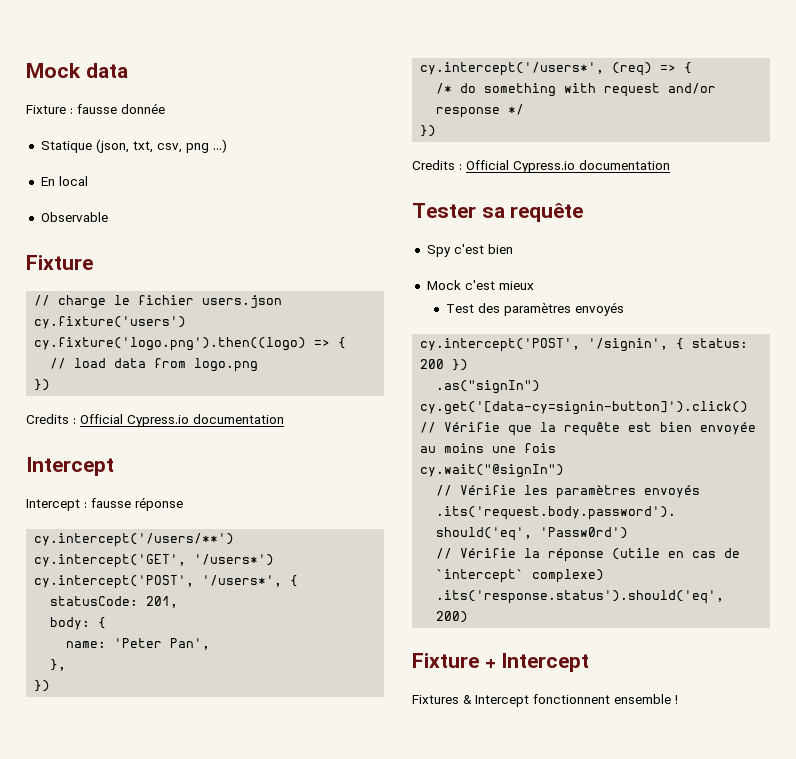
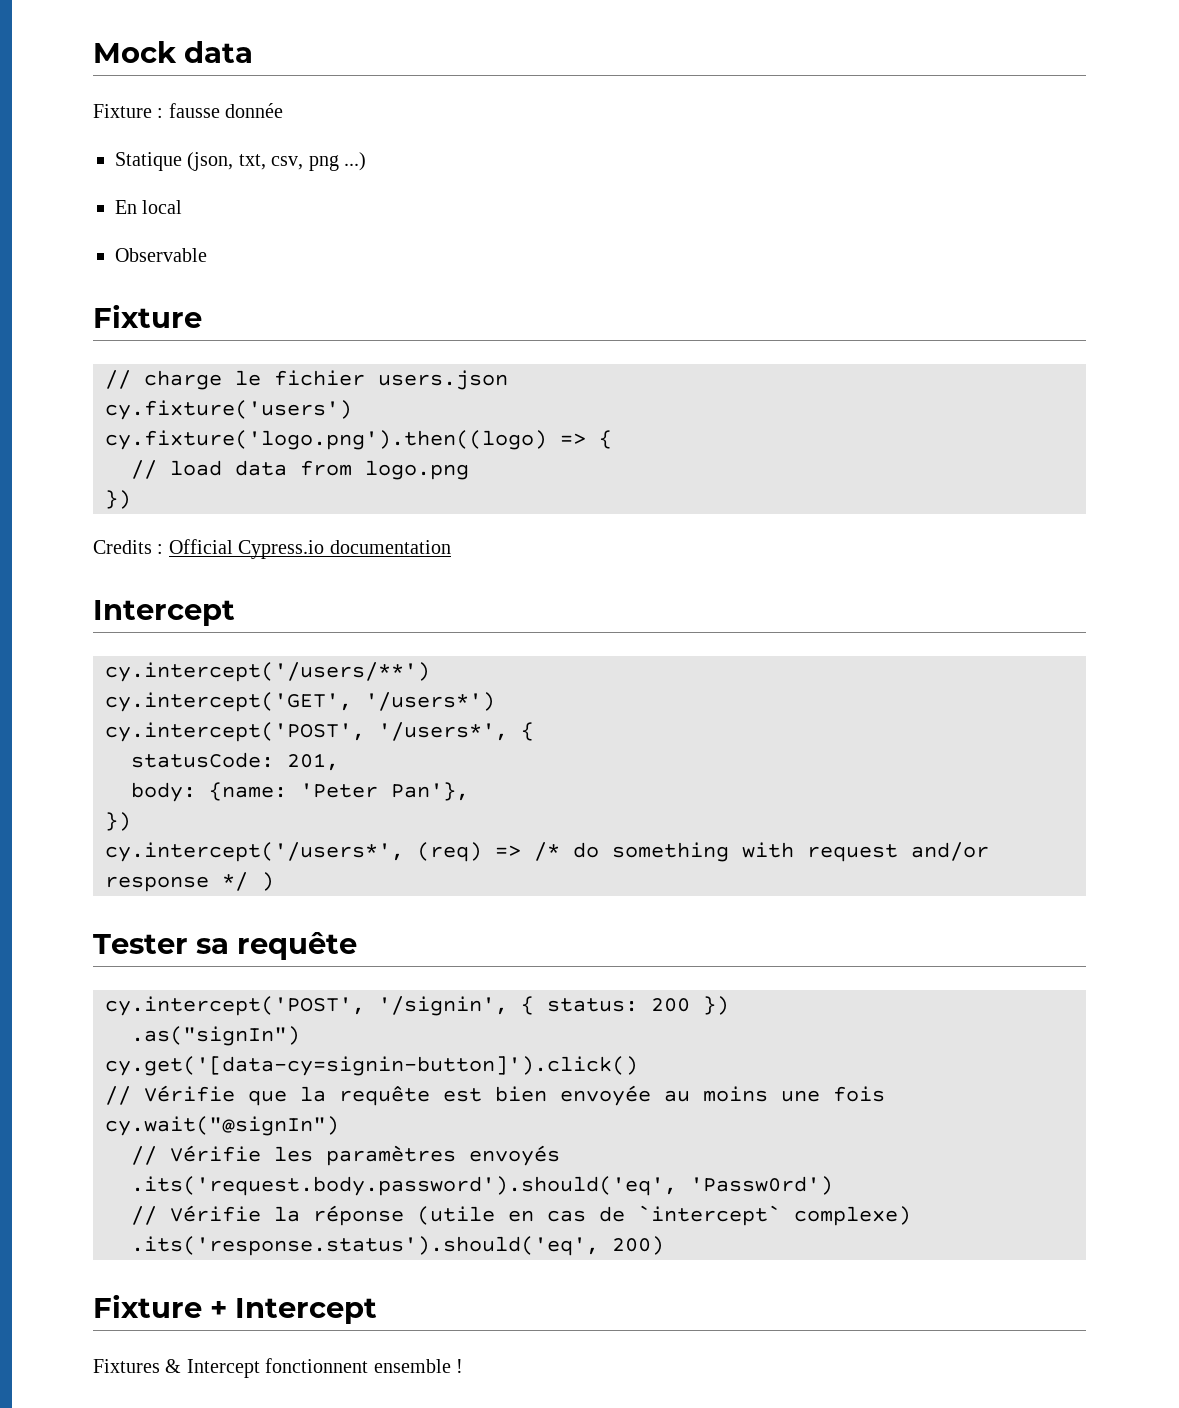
- Intercept : fausse réponse
- body: {
- name: 'Peter Pan',
- },
+ body: {name: 'Peter Pan'},
- cy.intercept('/users*', (req) => {
- /* do something with request and/or response */
- })
- Credits : Official Cypress.io documentation
+ cy.intercept('/users*', (req) => /* do something with request and/or response */ )
  Tester sa requête
- Spy c'est bien
- Mock c'est mieux
- Test des paramètres envoyés

